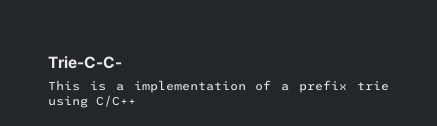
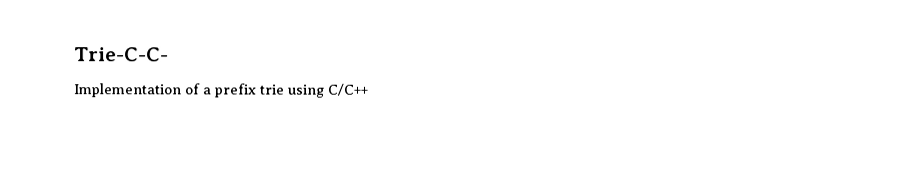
- This is a implementation of a prefix trie using C/C++
+ Implementation of a prefix trie using C/C++

